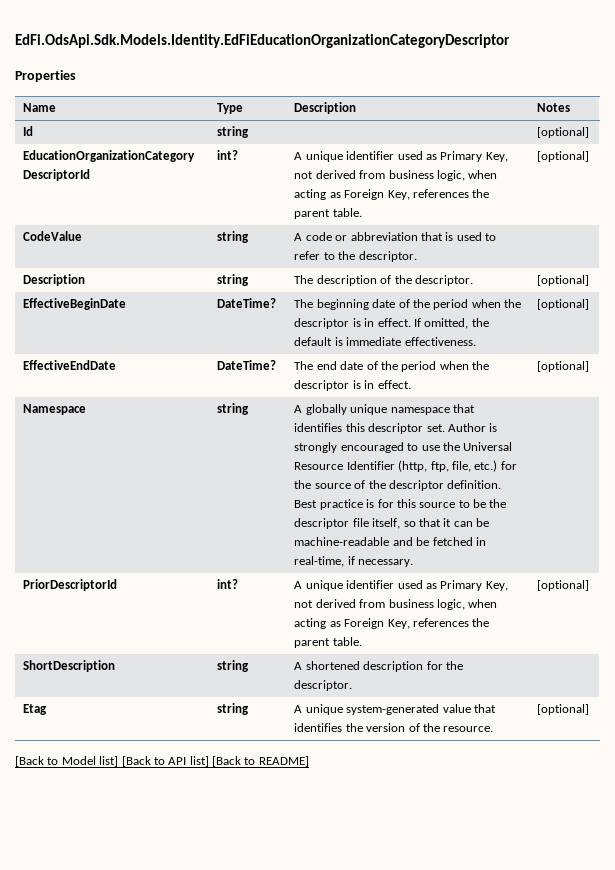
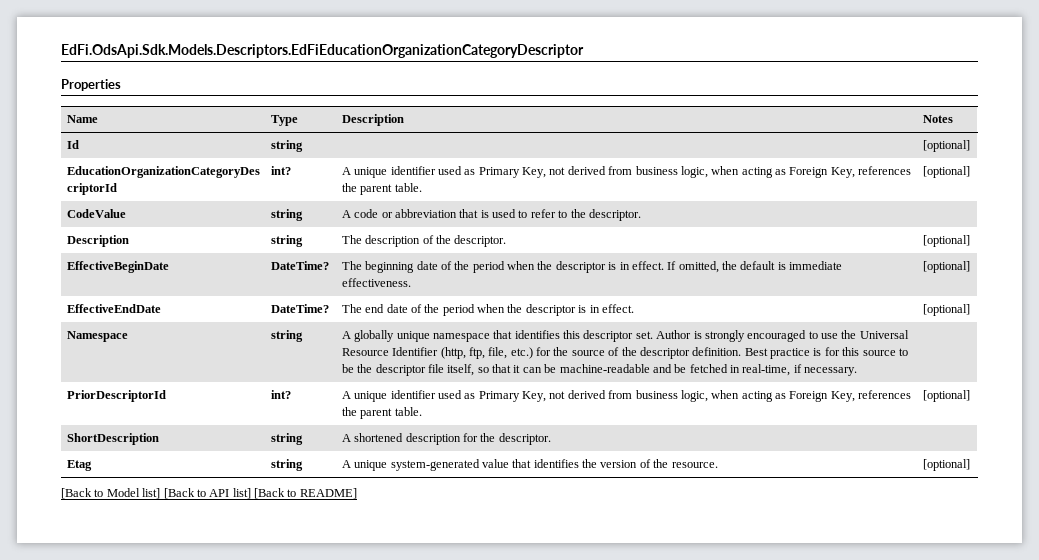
- EdFi.OdsApi.Sdk.Models.Identity.EdFiEducationOrganizationCategoryDescriptor
+ EdFi.OdsApi.Sdk.Models.Descriptors.EdFiEducationOrganizationCategoryDescriptor

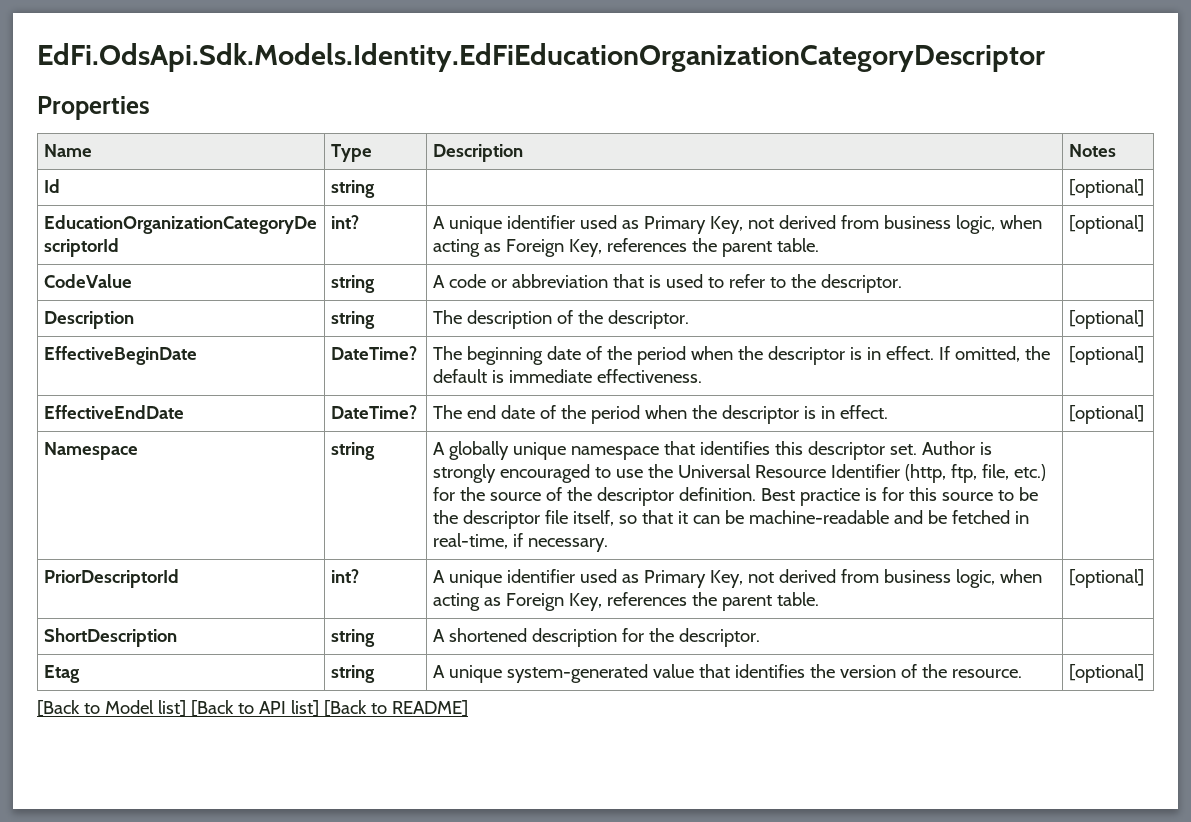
- EdFi.OdsApi.Sdk.Models.Descriptors.EdFiEducationOrganizationCategoryDescriptor
+ EdFi.OdsApi.Sdk.Models.Identity.EdFiEducationOrganizationCategoryDescriptor

